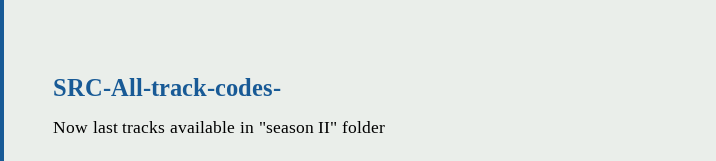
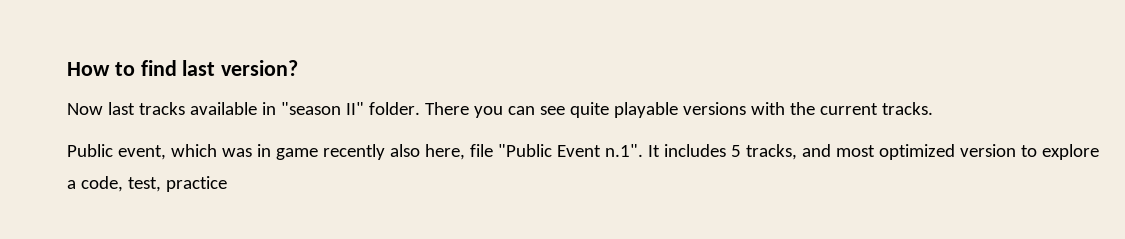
- SRC-All-track-codes-
+ How to find last version?
- Now last tracks available in "season II" folder
+ Now last tracks available in "season II" folder. There you can see quite playable versions with the current tracks.
+ Public event, which was in game recently also here, file "Public Event n.1". It includes 5 tracks, and most optimized version to explore a code, test, practice

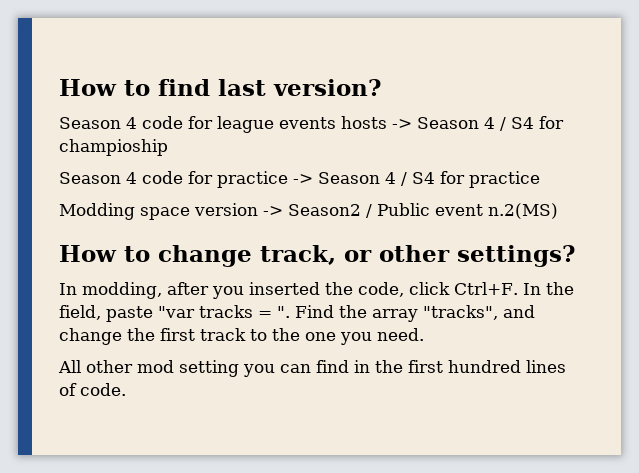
- Now last tracks available in "season II" folder. There you can see quite playable versions with the current tracks.
- Public event, which was in game recently also here, file "Public Event n.1". It includes 5 tracks, and most optimized version to explore a code, test, practice
+ Season 4 code for league events hosts -> Season 4 / S4 for champioship
+ Season 4 code for practice -> Season 4 / S4 for practice
+ Modding space version -> Season2 / Public event n.2(MS)
+ How to change track, or other settings?
+ In modding, after you inserted the code, click Ctrl+F. In the field, paste "var tracks = ". Find the array "tracks", and change the first track to the one you need.
+ All other mod setting you can find in the first hundred lines of code.

